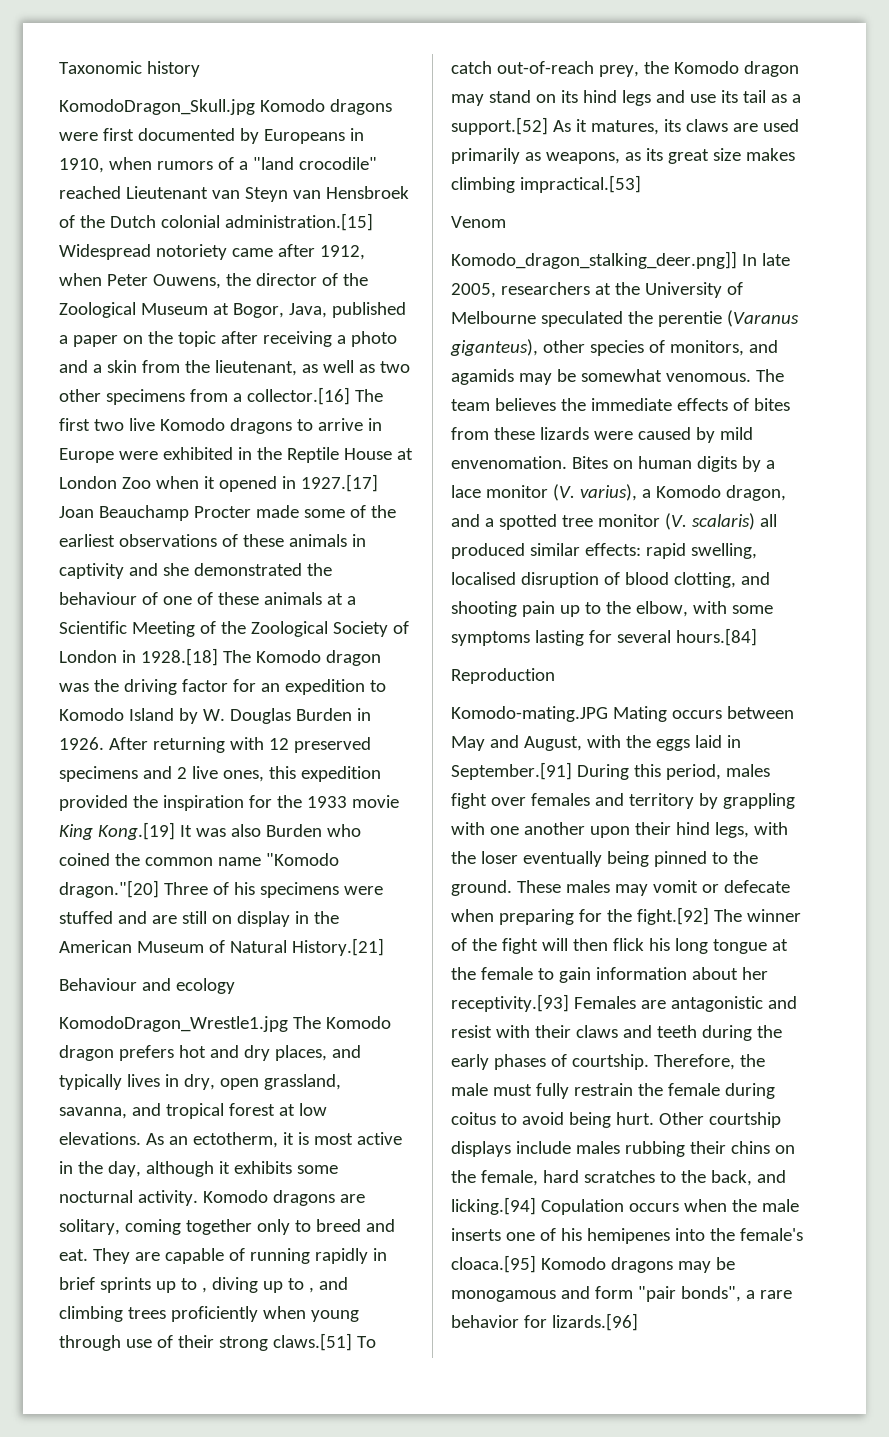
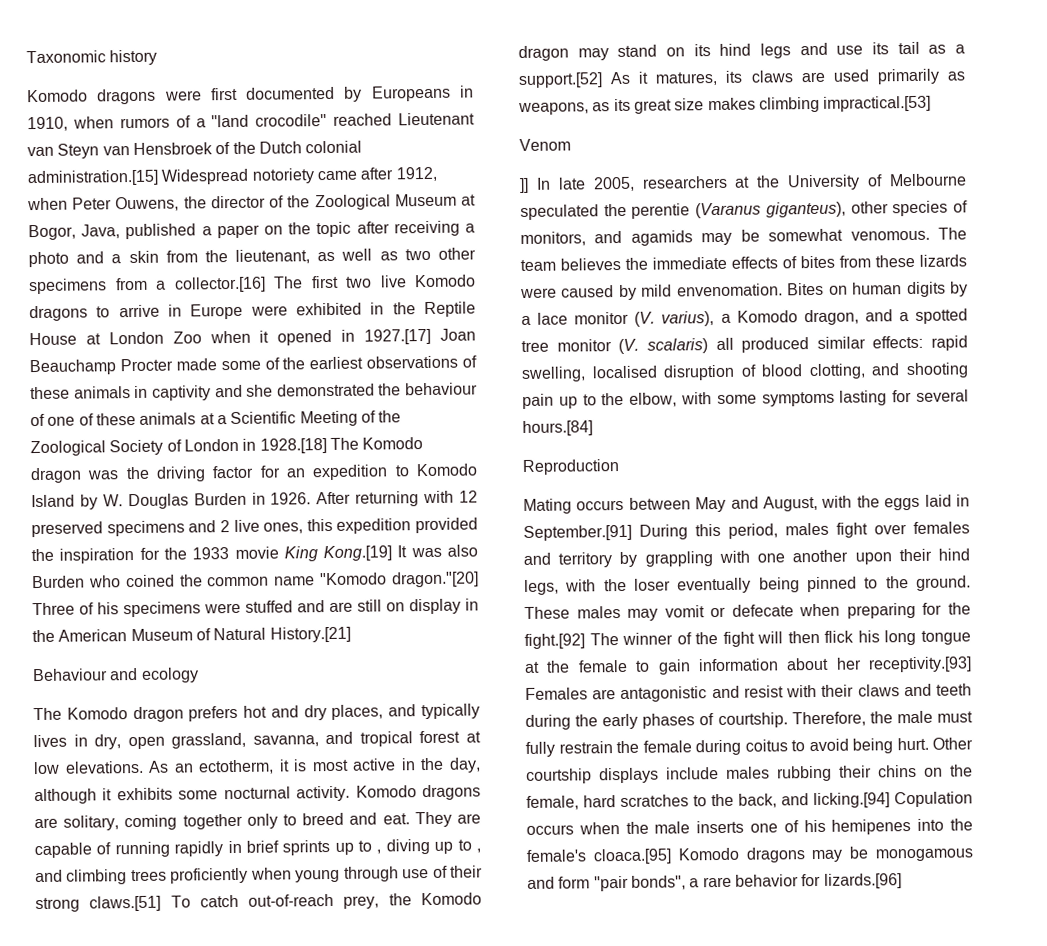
- KomodoDragon_Skull.jpg Komodo dragons were first documented by Europeans in 1910, when rumors of a "land crocodile" reached Lieutenant van Steyn van Hensbroek of the Dutch colonial administration.[15] Widespread notoriety came after 1912, when Peter Ouwens, the director of the Zoological Museum at Bogor, Java, published a paper on the topic after receiving a photo and a skin from the lieutenant, as well as two other specimens from a collector.[16] The first two live Komodo dragons to arrive in Europe were exhibited in the Reptile House at London Zoo when it opened in 1927.[17] Joan Beauchamp Procter made some of the earliest observations of these animals in captivity and she demonstrated the behaviour of one of these animals at a Scientific Meeting of the Zoological Society of London in 1928.[18] The Komodo dragon was the driving factor for an expedition to Komodo Island by W. Douglas Burden in 1926.
+ Komodo dragons were first documented by Europeans in 1910, when rumors of a "land crocodile" reached Lieutenant van Steyn van Hensbroek of the Dutch colonial administration.[15] Widespread notoriety came after 1912, when Peter Ouwens, the director of the Zoological Museum at Bogor, Java, published a paper on the topic after receiving a photo and a skin from the lieutenant, as well as two other specimens from a collector.[16] The first two live Komodo dragons to arrive in Europe were exhibited in the Reptile House at London Zoo when it opened in 1927.[17] Joan Beauchamp Procter made some of the earliest observations of these animals in captivity and she demonstrated the behaviour of one of these animals at a Scientific Meeting of the Zoological Society of London in 1928.[18] The Komodo dragon was the driving factor for an expedition to Komodo Island by W. Douglas Burden in 1926.
- KomodoDragon_Wrestle1.jpg The Komodo dragon prefers hot and dry places, and typically lives in dry, open grassland, savanna, and tropical forest at low elevations.
+ The Komodo dragon prefers hot and dry places, and typically lives in dry, open grassland, savanna, and tropical forest at low elevations.
- Komodo_dragon_stalking_deer.png]] In late 2005, researchers at the University of Melbourne speculated the perentie (Varanus giganteus), other species of monitors, and agamids may be somewhat venomous.
+ ]] In late 2005, researchers at the University of Melbourne speculated the perentie (Varanus giganteus), other species of monitors, and agamids may be somewhat venomous.
- Komodo-mating.JPG Mating occurs between May and August, with the eggs laid in September.[91] During this period, males fight over females and territory by grappling with one another upon their hind legs, with the loser eventually being pinned to the ground.
+ Mating occurs between May and August, with the eggs laid in September.[91] During this period, males fight over females and territory by grappling with one another upon their hind legs, with the loser eventually being pinned to the ground.

